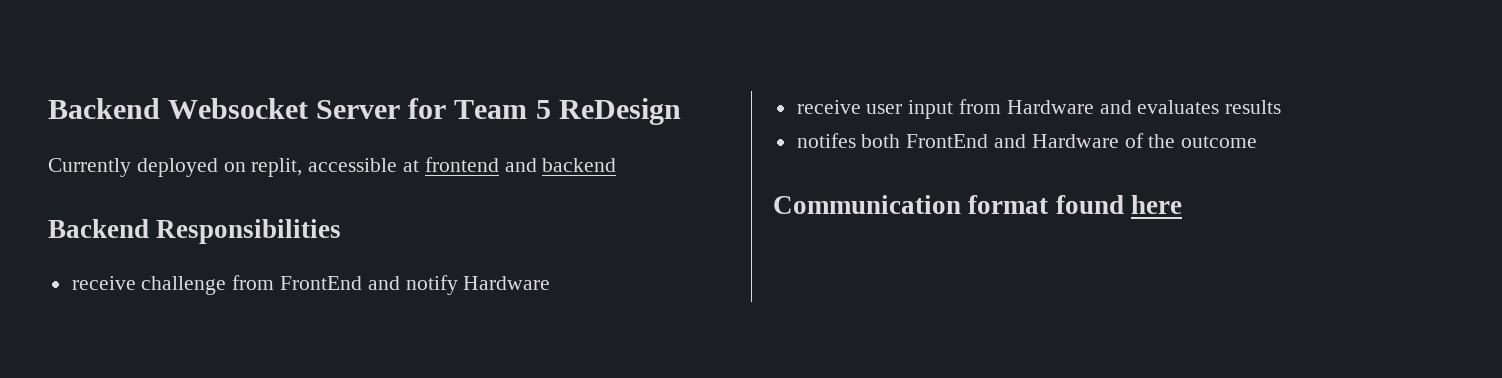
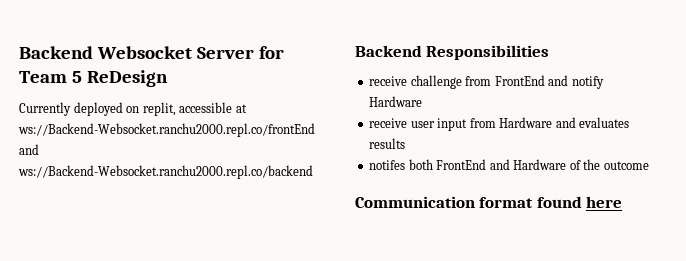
- Currently deployed on replit, accessible at frontend and backend
+ Currently deployed on replit, accessible at ws://Backend-Websocket.ranchu2000.repl.co/frontEnd and ws://Backend-Websocket.ranchu2000.repl.co/backend

